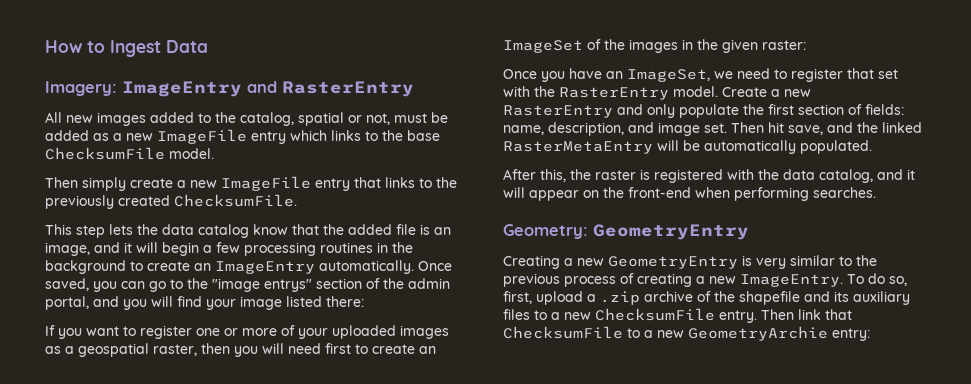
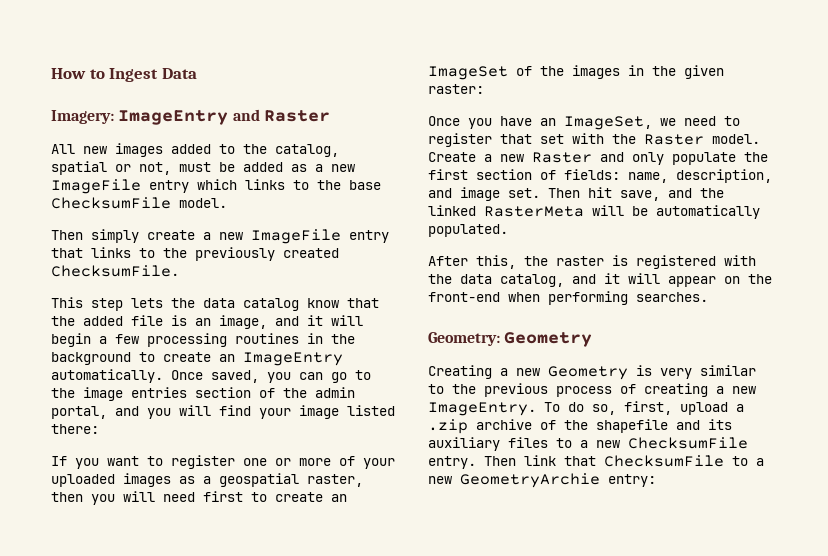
- Imagery: ImageEntry and RasterEntry
+ Imagery: ImageEntry and Raster
- Once saved, you can go to the "image entrys" section of the admin portal, and you will find your image listed there:
+ Once saved, you can go to the image entries section of the admin portal, and you will find your image listed there:
- Once you have an ImageSet, we need to register that set with the RasterEntry model.
+ Once you have an ImageSet, we need to register that set with the Raster model.
- Create a new RasterEntry and only populate the first section of fields: name, description, and image set.
+ Create a new Raster and only populate the first section of fields: name, description, and image set.
- Then hit save, and the linked RasterMetaEntry will be automatically populated.
+ Then hit save, and the linked RasterMeta will be automatically populated.
- Geometry: GeometryEntry
+ Geometry: Geometry
- Creating a new GeometryEntry is very similar to the previous process of creating a new ImageEntry.
+ Creating a new Geometry is very similar to the previous process of creating a new ImageEntry.

